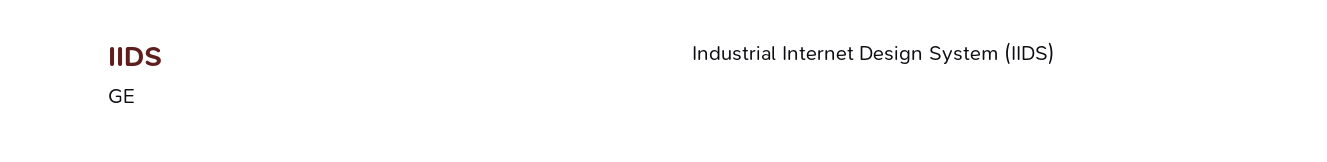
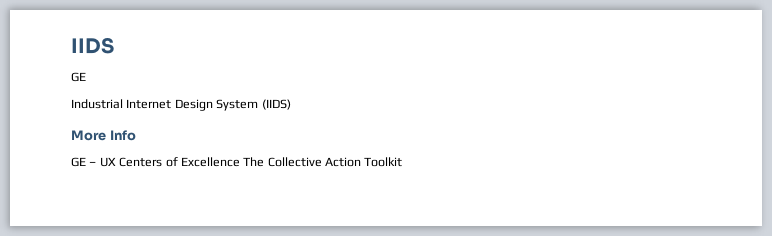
+ More Info
+ GE – UX Centers of Excellence The Collective Action Toolkit

